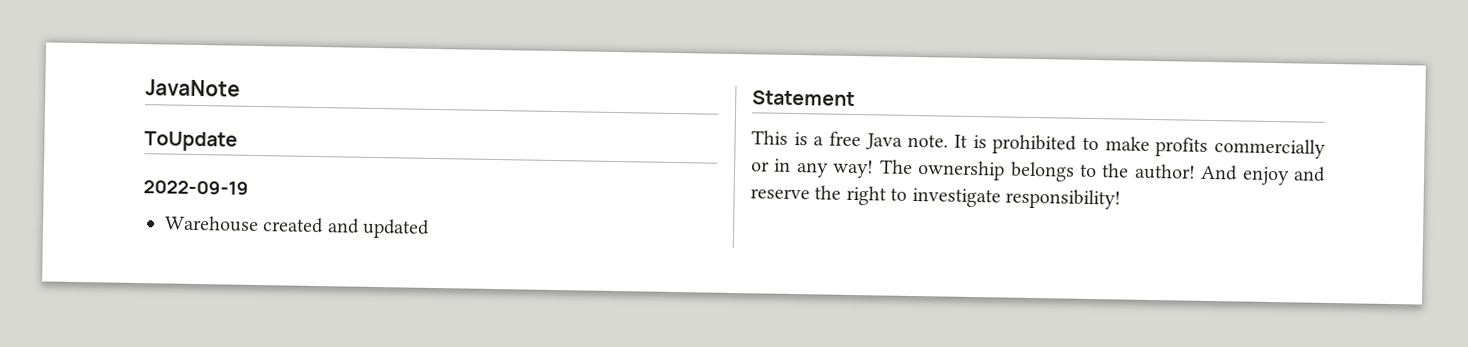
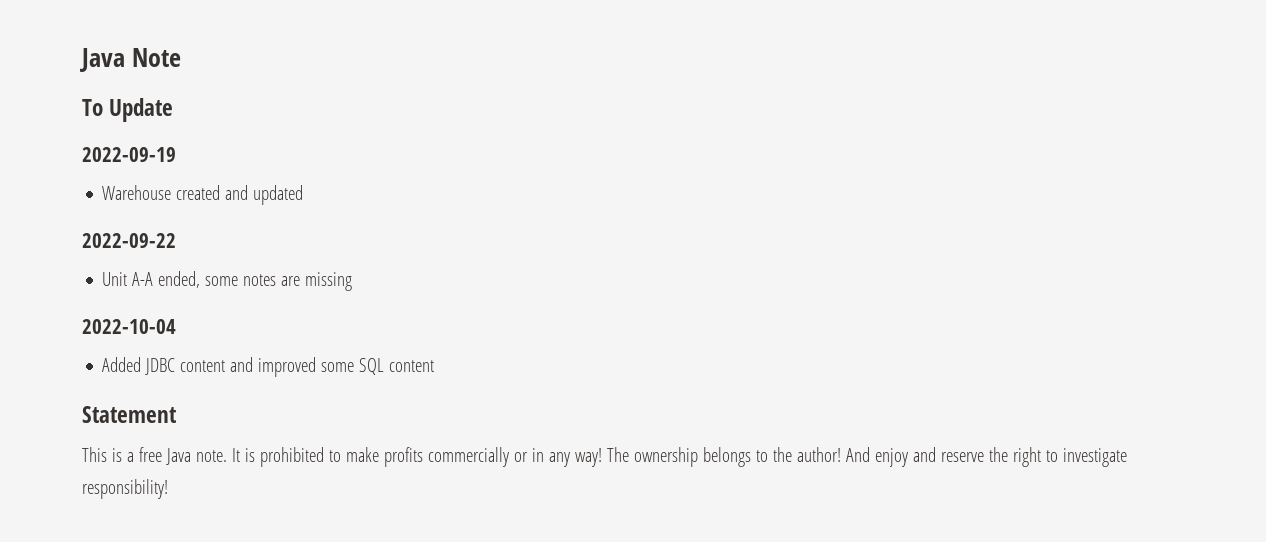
- JavaNote
- ToUpdate
+ Java Note
+ To Update
+ 2022-09-22
+ Unit A-A ended, some notes are missing
+ 2022-10-04
+ Added JDBC content and improved some SQL content

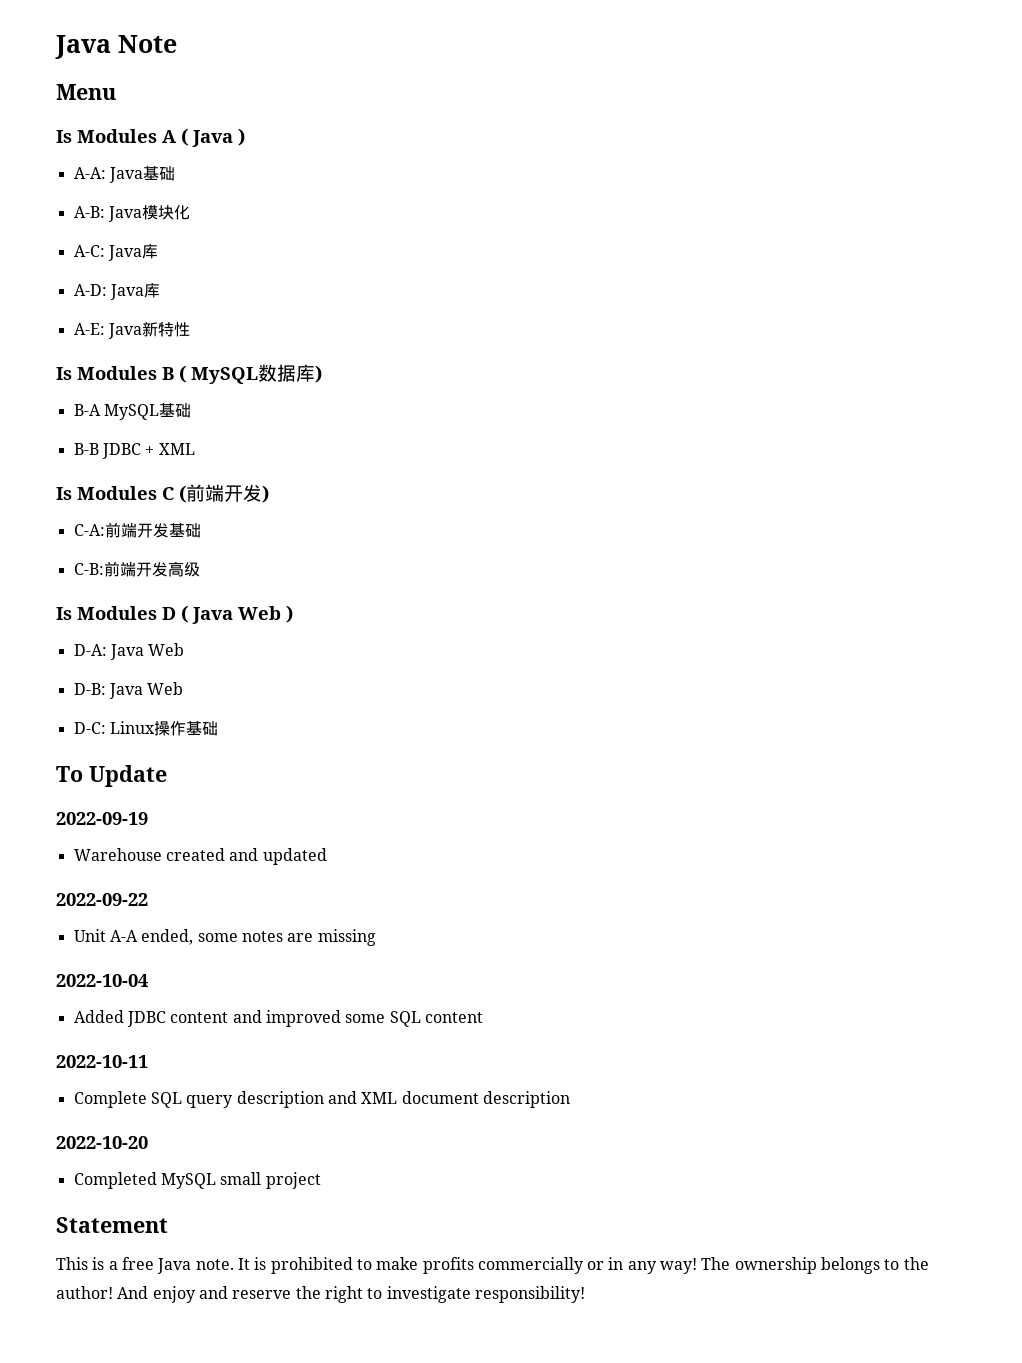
+ Menu
+ Is Modules A ( Java )
+ A-A: Java基础
+ A-B: Java模块化
+ A-C: Java库
+ A-D: Java库
+ A-E: Java新特性
+ Is Modules B ( MySQL数据库)
+ B-A MySQL基础
+ B-B JDBC + XML
+ Is Modules C (前端开发)
+ C-A:前端开发基础
+ C-B:前端开发高级
+ Is Modules D ( Java Web )
+ D-A: Java Web
+ D-B: Java Web
+ D-C: Linux操作基础
+ 2022-10-11
+ Complete SQL query description and XML document description
+ 2022-10-20
+ Completed MySQL small project

